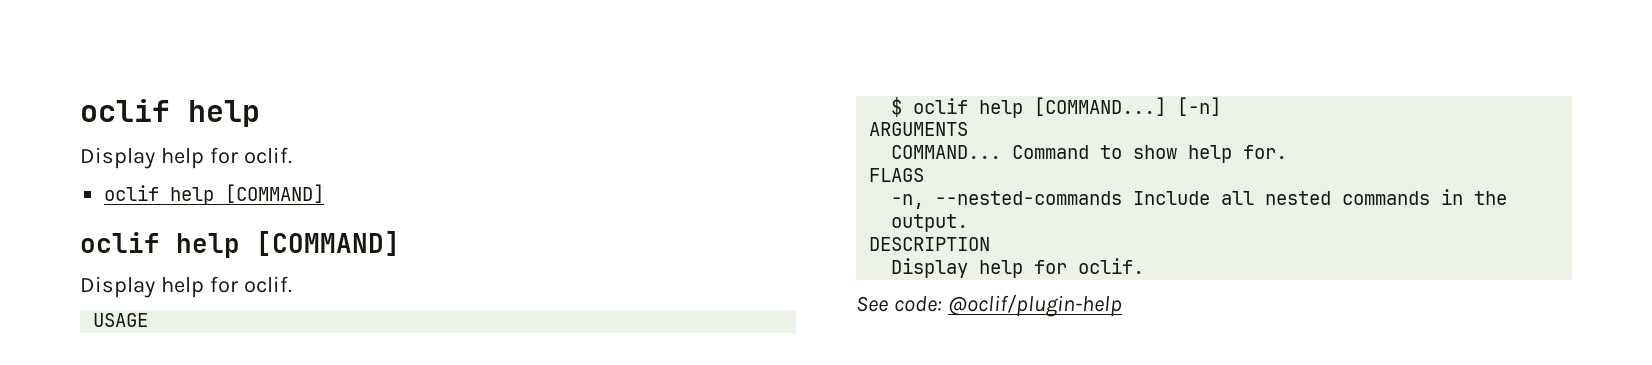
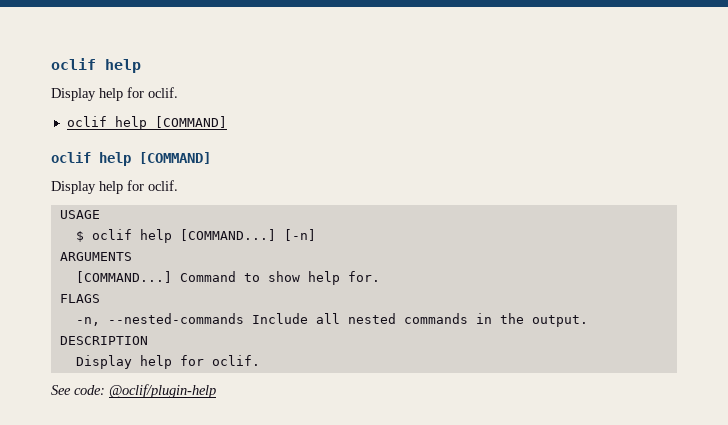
  ARGUMENTS
- COMMAND...
+ [COMMAND...]

